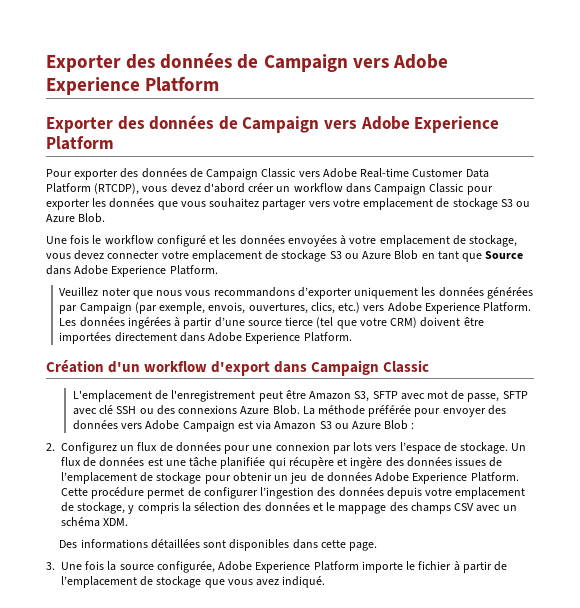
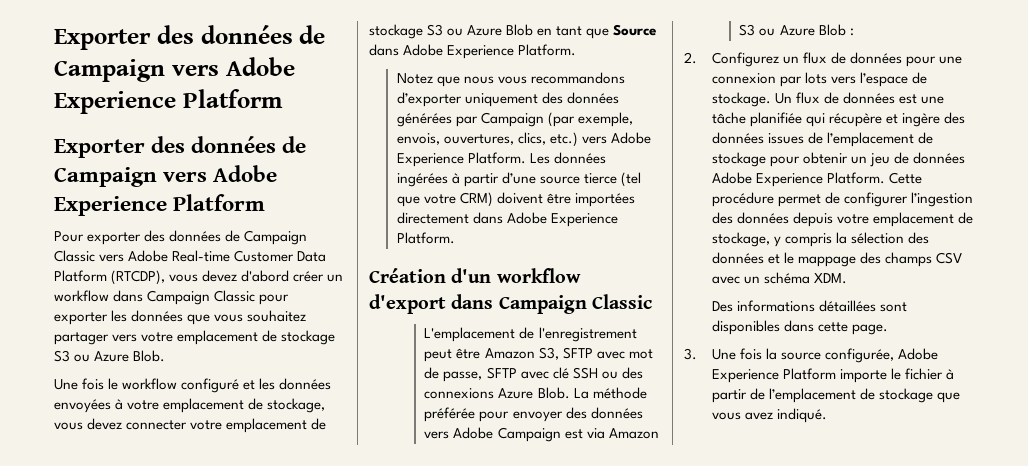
- Veuillez noter que nous vous recommandons d’exporter uniquement les données générées par Campaign (par exemple, envois, ouvertures, clics, etc.) vers Adobe Experience Platform.
+ Notez que nous vous recommandons d’exporter uniquement des données générées par Campaign (par exemple, envois, ouvertures, clics, etc.) vers Adobe Experience Platform.

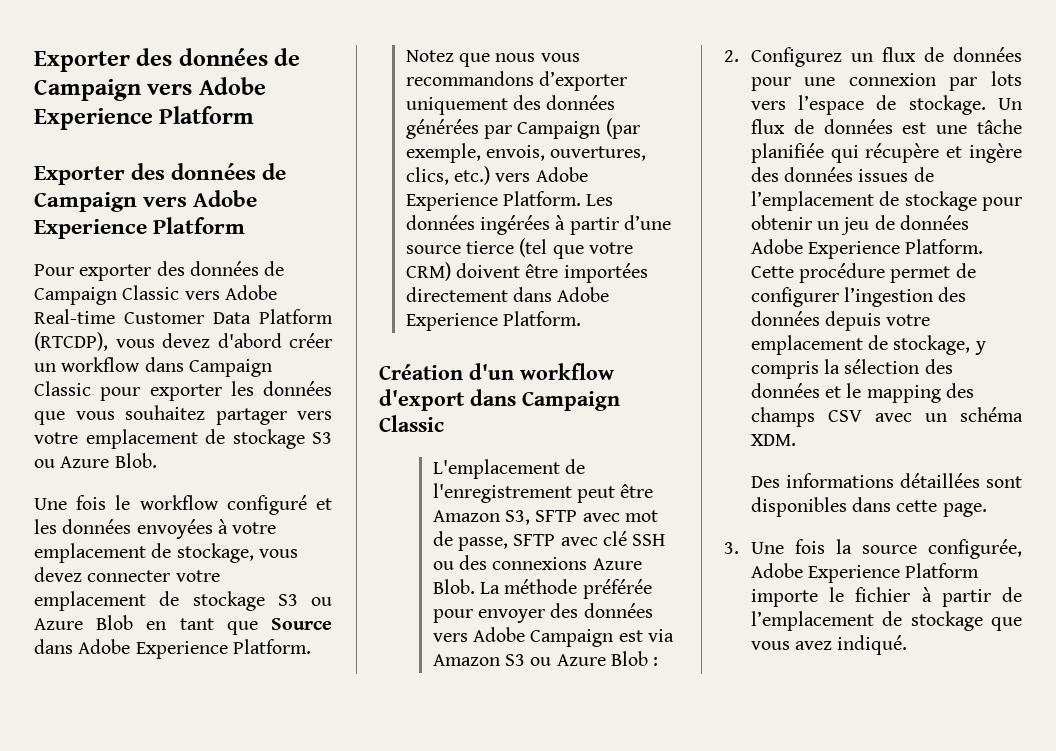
- Cette procédure permet de configurer l’ingestion des données depuis votre emplacement de stockage, y compris la sélection des données et le mappage des champs CSV avec un schéma XDM.
+ Cette procédure permet de configurer l’ingestion des données depuis votre emplacement de stockage, y compris la sélection des données et le mapping des champs CSV avec un schéma XDM.

